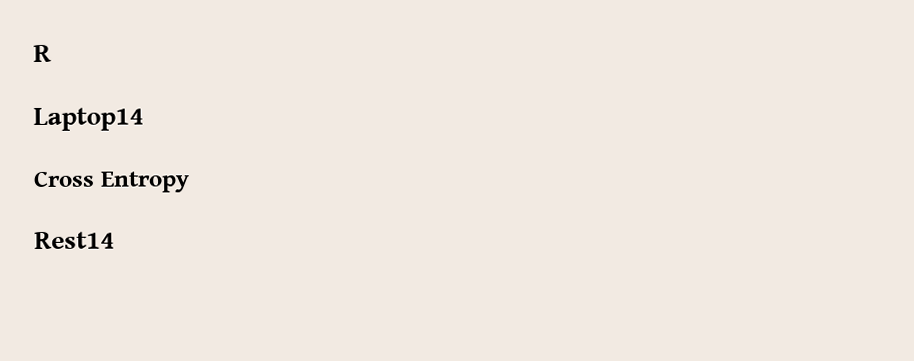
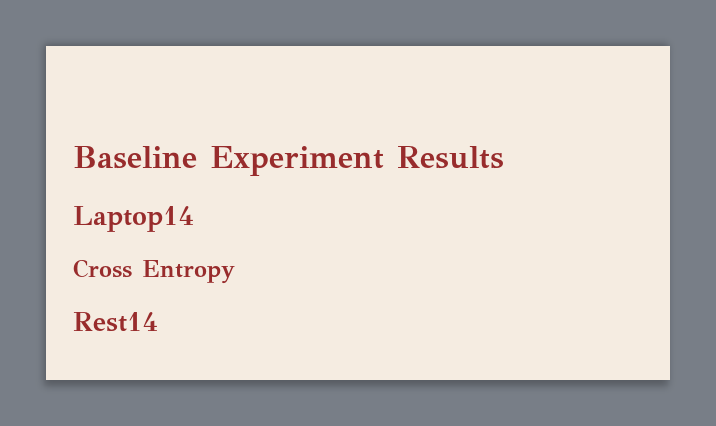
- R
+ Baseline Experiment Results

